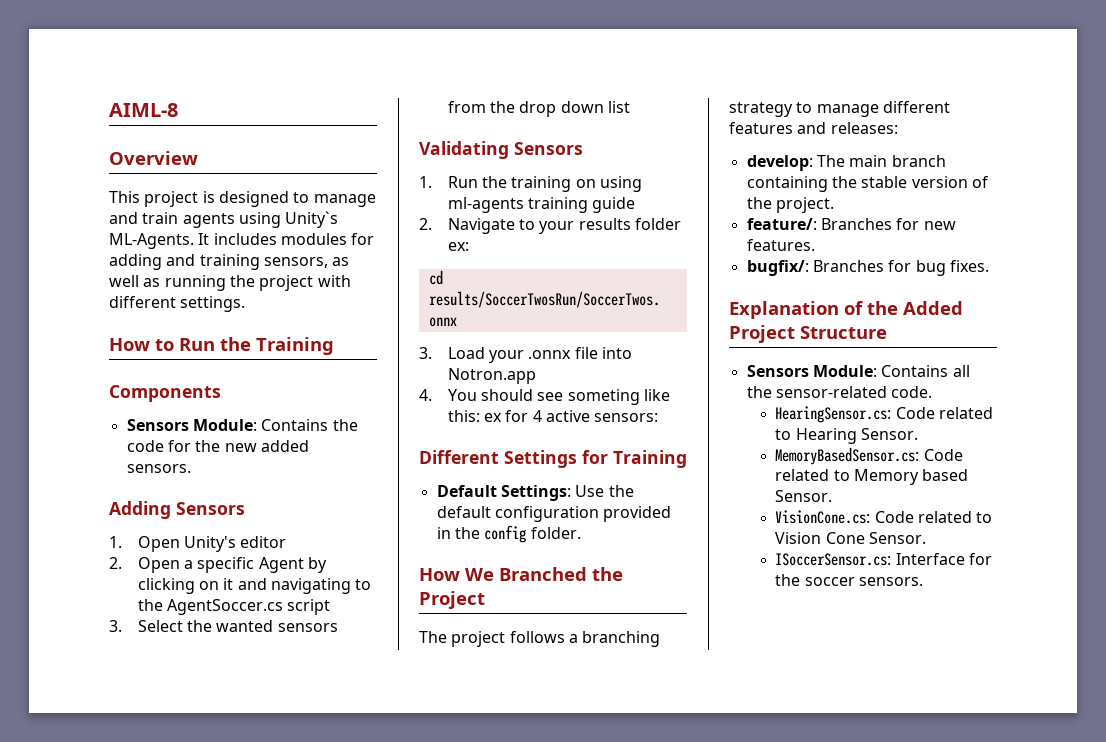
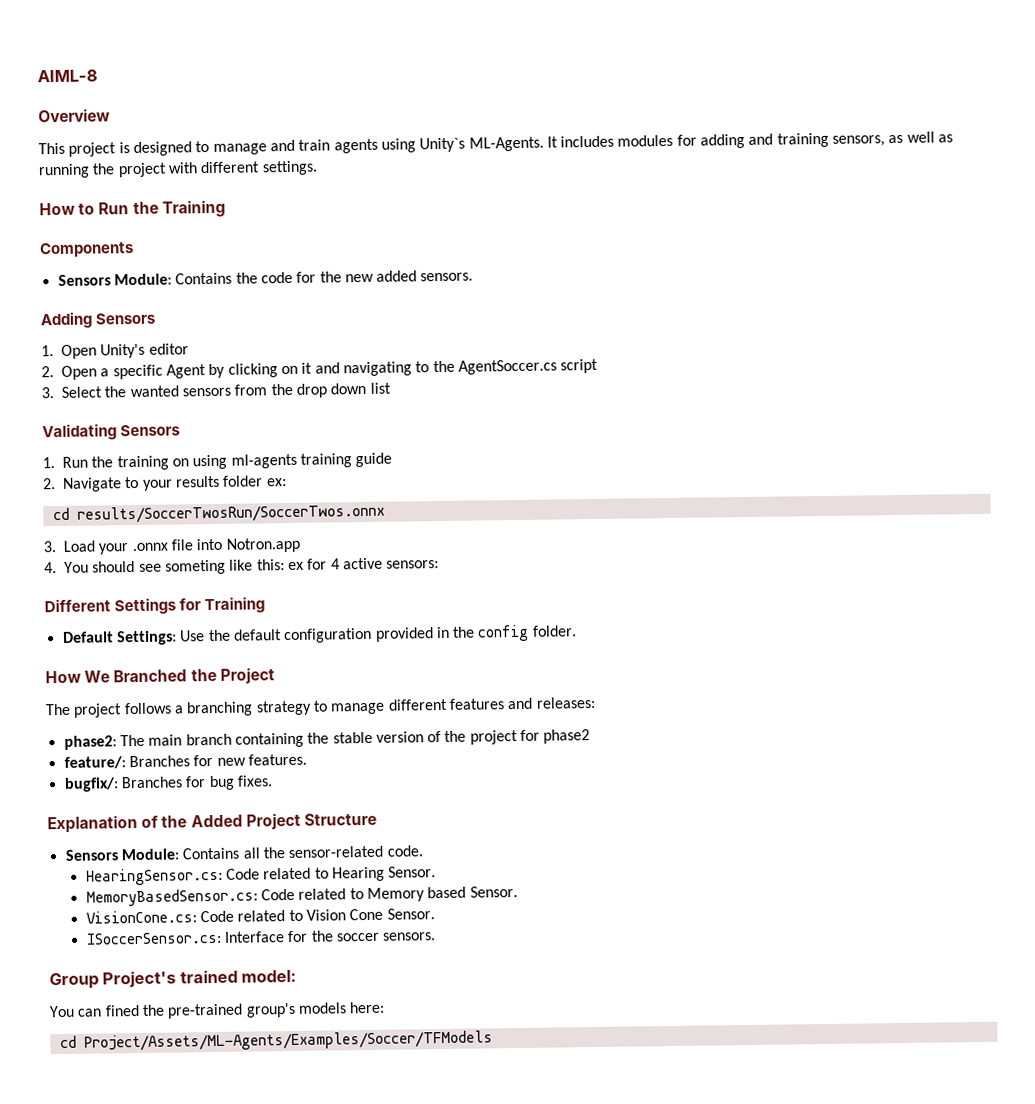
- develop: The main branch containing the stable version of the project.
+ phase2: The main branch containing the stable version of the project for phase2
+ Group Project's trained model:
+ You can fined the pre-trained group's models here:
+ cd Project/Assets/ML-Agents/Examples/Soccer/TFModels

